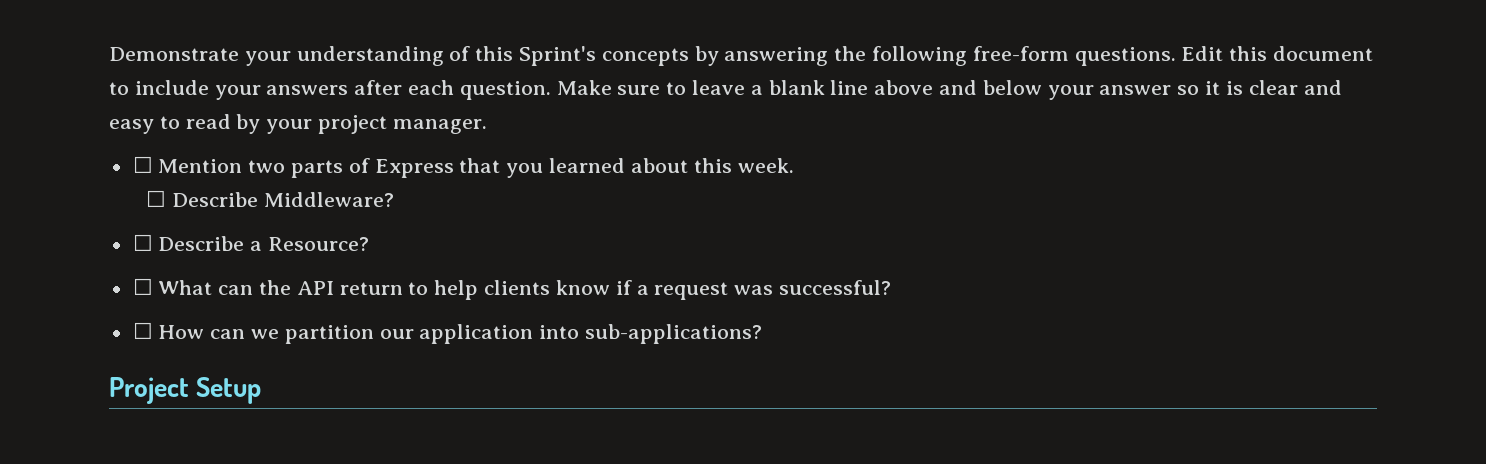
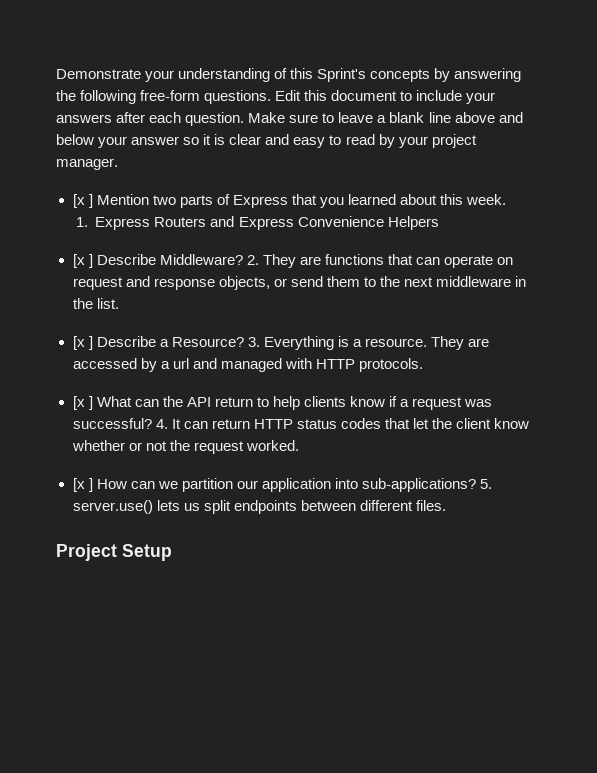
- ☐ Mention two parts of Express that you learned about this week.
+ [x ] Mention two parts of Express that you learned about this week.
- ☐ Describe Middleware?
- ☐ Describe a Resource?
- ☐ What can the API return to help clients know if a request was successful?
- ☐ How can we partition our application into sub-applications?
+ 1. Express Routers and Express Convenience Helpers
+ [x ] Describe Middleware? 2. They are functions that can operate on request and response objects, or send them to the next middleware in the list.
+ [x ] Describe a Resource? 3. Everything is a resource. They are accessed by a url and managed with HTTP protocols.
+ [x ] What can the API return to help clients know if a request was successful? 4. It can return HTTP status codes that let the client know whether or not the request worked.
+ [x ] How can we partition our application into sub-applications? 5. server.use() lets us split endpoints between different files.

